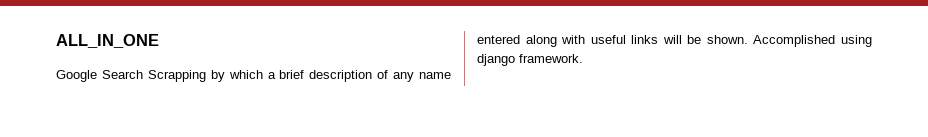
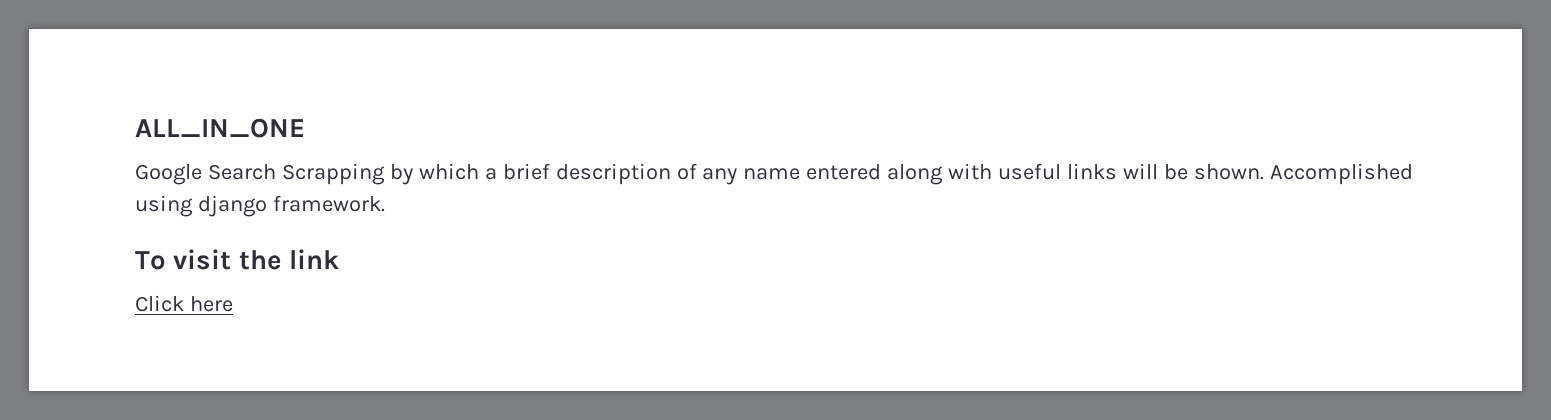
+ To visit the link
+ Click here

